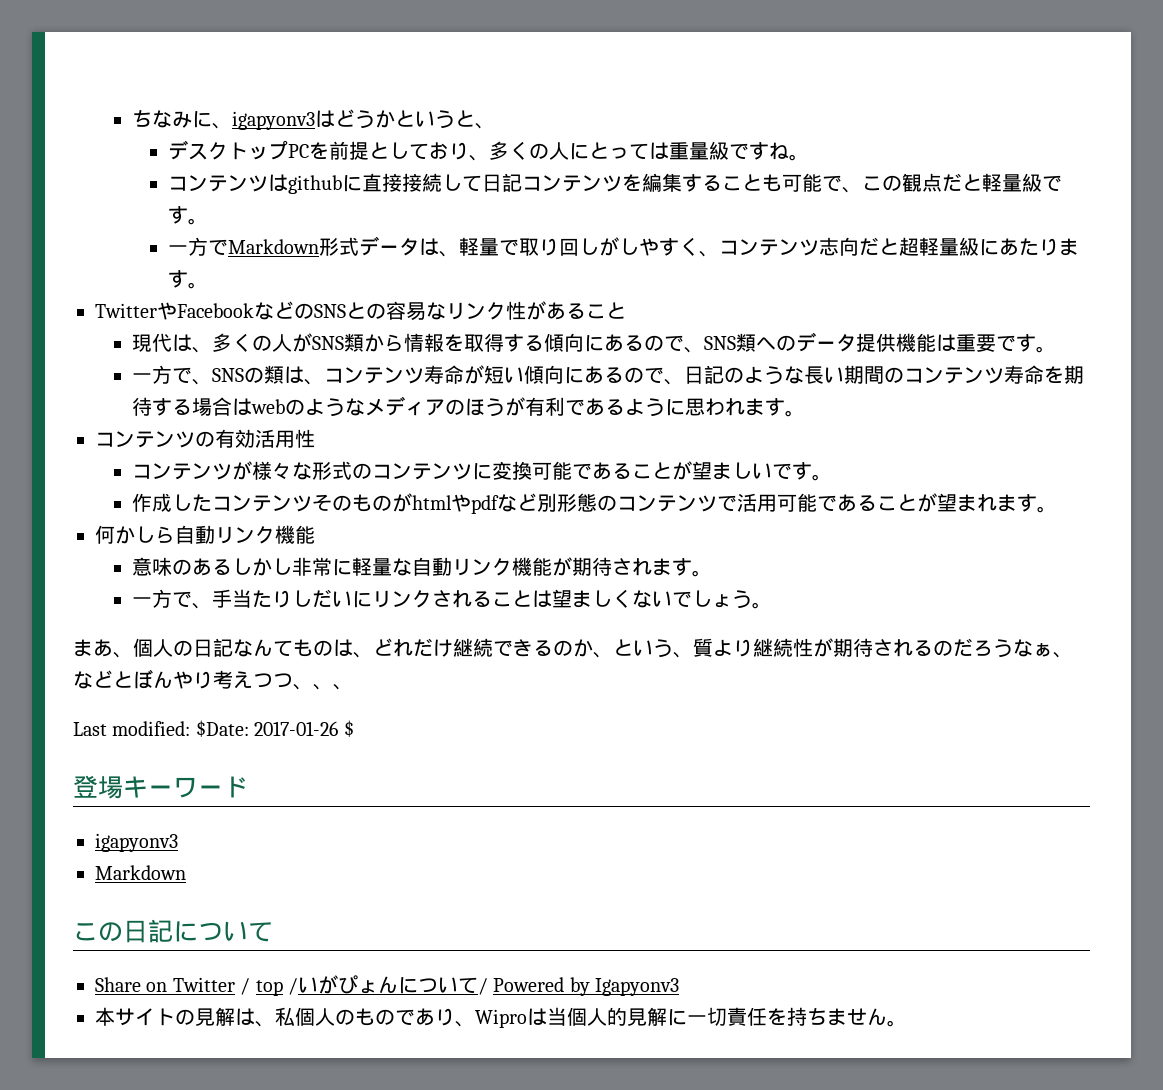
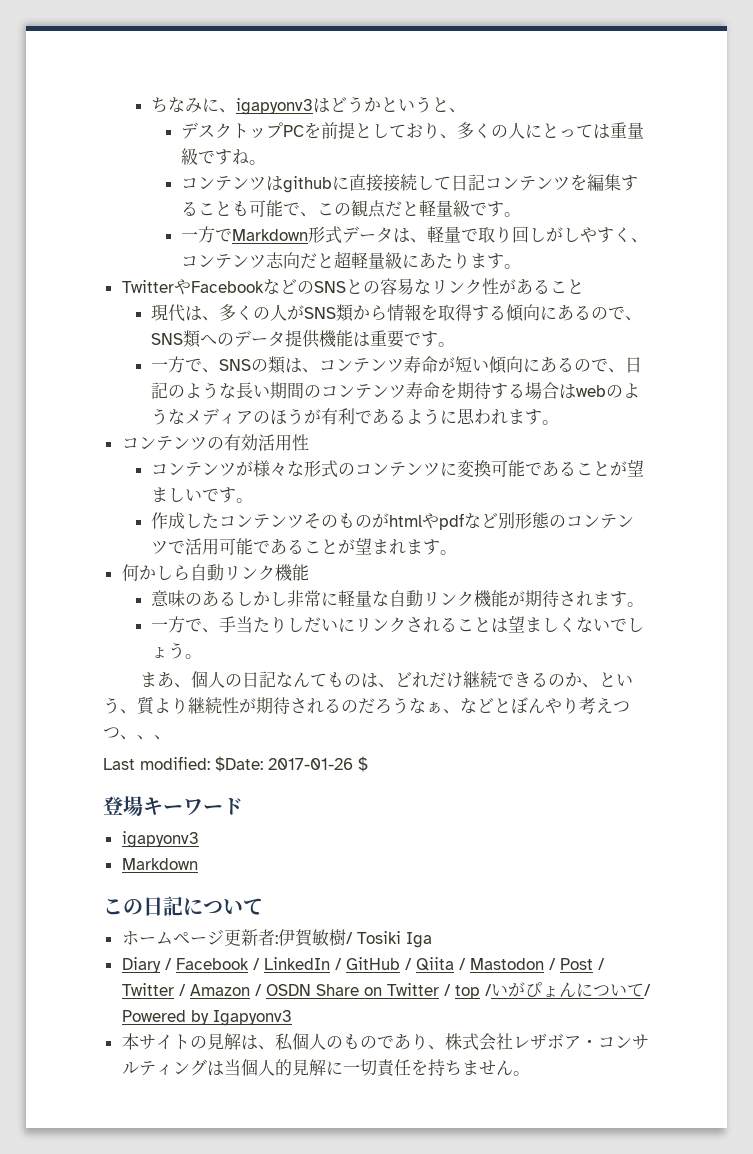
- Share on Twitter / top /いがぴょんについて/ Powered by Igapyonv3
+ ホームページ更新者:伊賀敏樹/ Tosiki Iga
+ Diary / Facebook / LinkedIn / GitHub / Qiita / Mastodon / Post / Twitter / Amazon / OSDN Share on Twitter / top /いがぴょんについて/ Powered by Igapyonv3
- 本サイトの見解は、私個人のものであり、Wiproは当個人的見解に一切責任を持ちません。
+ 本サイトの見解は、私個人のものであり、株式会社レザボア・コンサルティングは当個人的見解に一切責任を持ちません。

